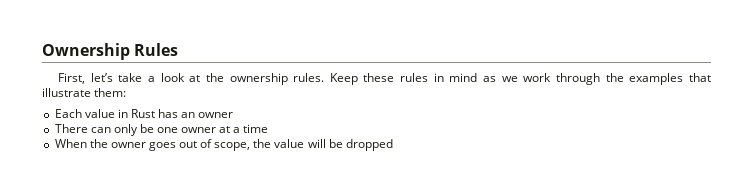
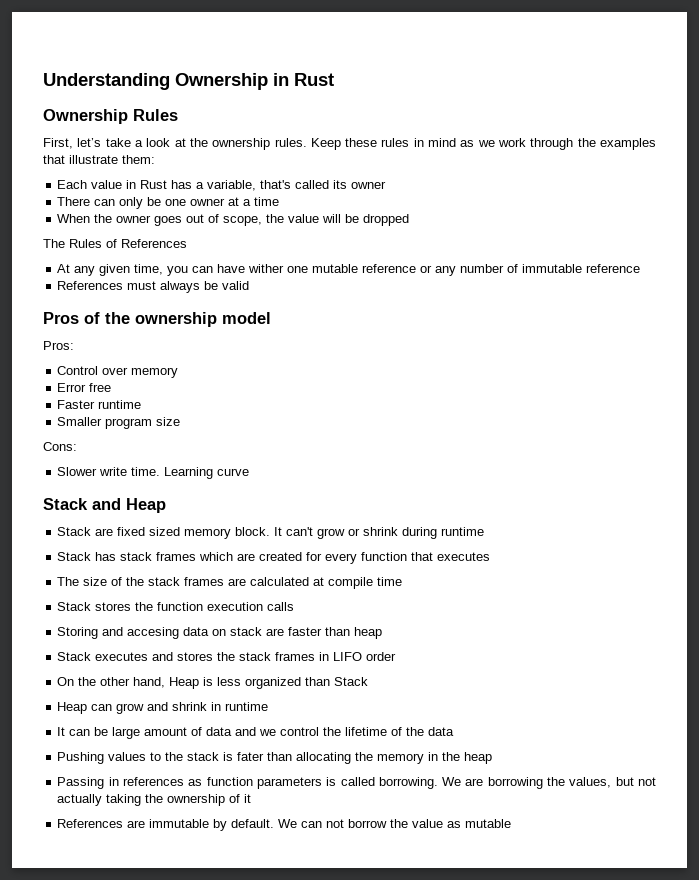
+ Understanding Ownership in Rust
- Each value in Rust has an owner
+ Each value in Rust has a variable, that's called its owner
+ The Rules of References
+ At any given time, you can have wither one mutable reference or any number of immutable reference
+ References must always be valid
+ Pros of the ownership model
+ Pros:
+ Control over memory
+ Error free
+ Faster runtime
+ Smaller program size
+ Cons:
+ Slower write time. Learning curve
+ Stack and Heap
+ Stack are fixed sized memory block. It can't grow or shrink during runtime
+ Stack has stack frames which are created for every function that executes
+ The size of the stack frames are calculated at compile time
+ Stack stores the function execution calls
+ Storing and accesing data on stack are faster than heap
+ Stack executes and stores the stack frames in LIFO order
+ On the other hand, Heap is less organized than Stack
+ Heap can grow and shrink in runtime
+ It can be large amount of data and we control the lifetime of the data
+ Pushing values to the stack is fater than allocating the memory in the heap
+ Passing in references as function parameters is called borrowing. We are borrowing the values, but not actually taking the ownership of it
+ References are immutable by default. We can not borrow the value as mutable

